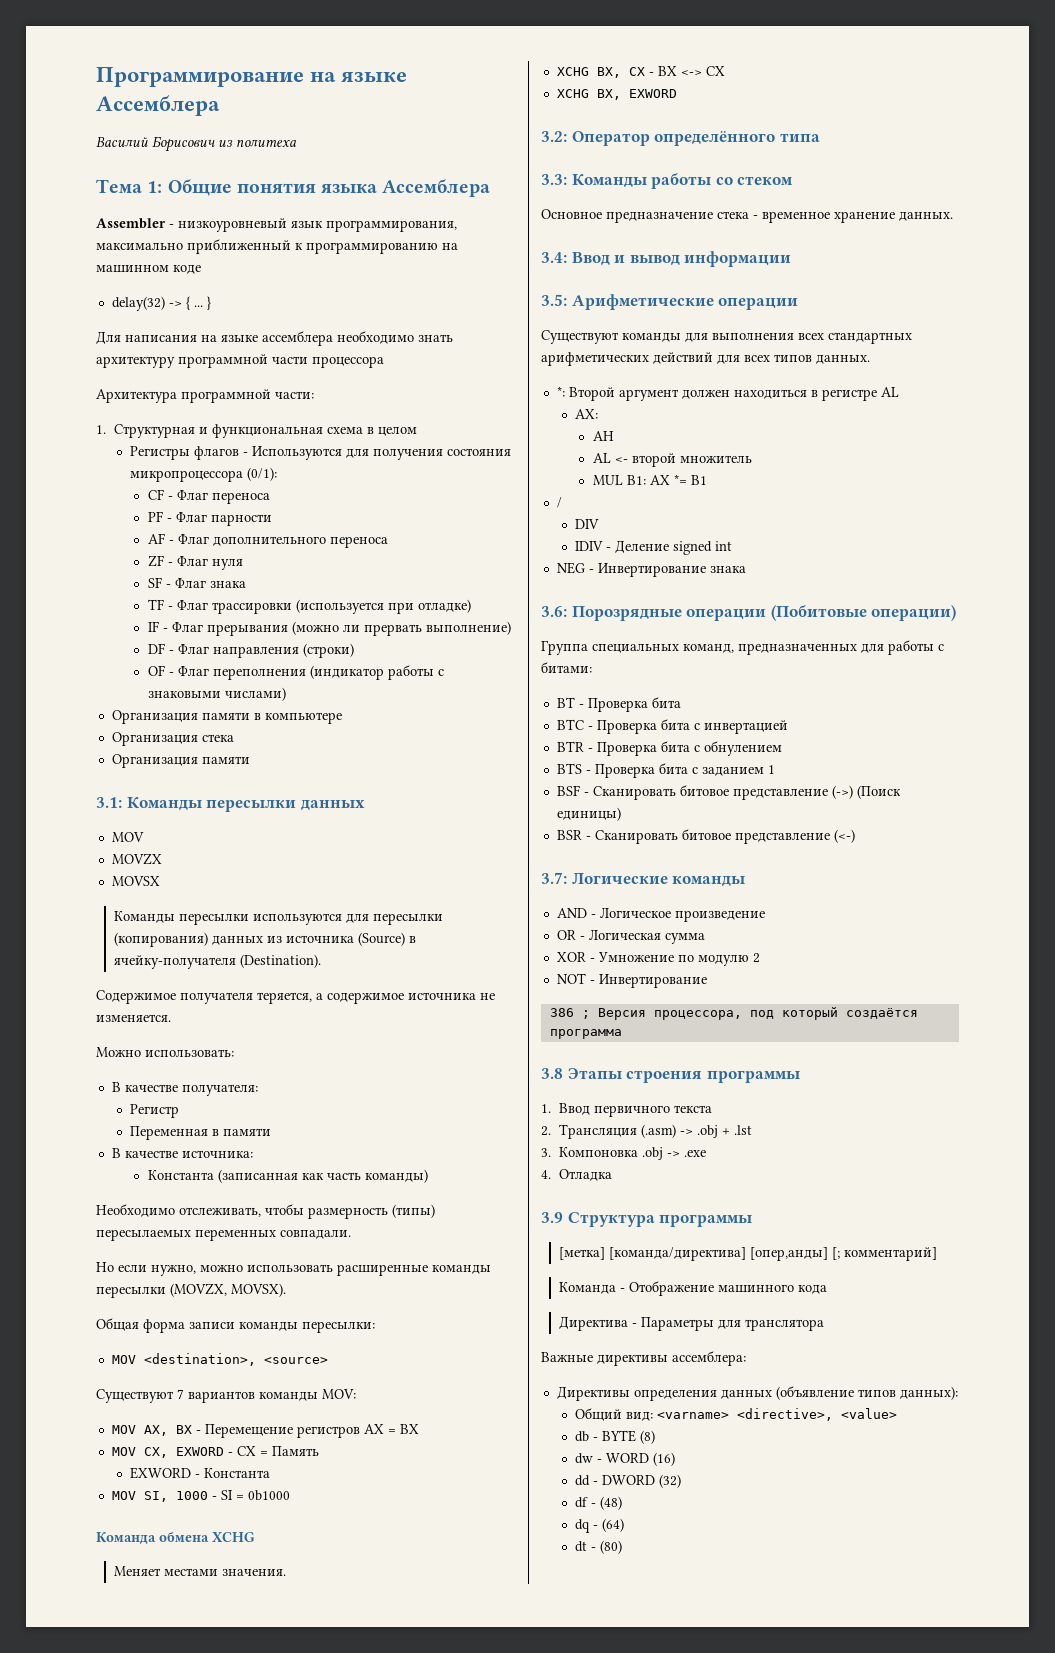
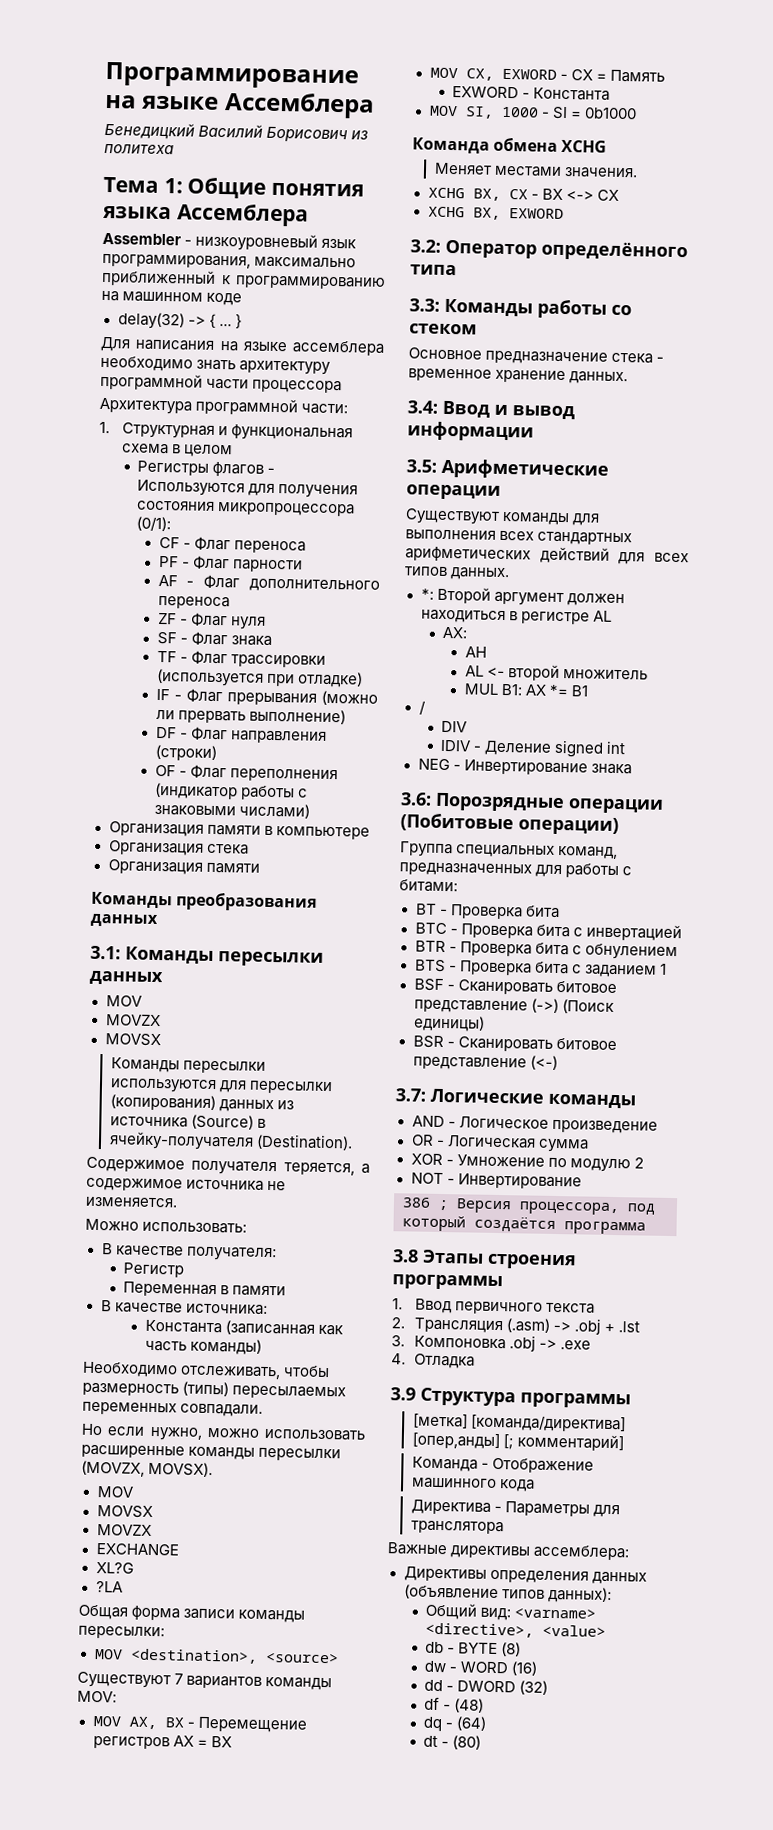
- Василий Борисович из политеха
+ Бенедицкий Василий Борисович из политеха
+ Команды преобразования данных
  Но если нужно, можно использовать расширенные команды пересылки (MOVZX, MOVSX).
+ MOV
+ MOVSX
+ MOVZX
+ EXCHANGE
+ XL?G
+ ?LA

